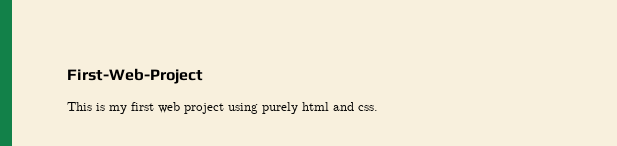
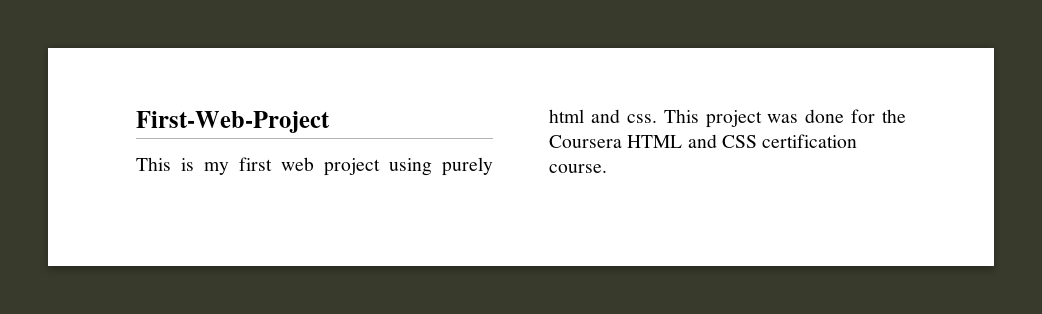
+ This project was done for the Coursera HTML and CSS certification course.

